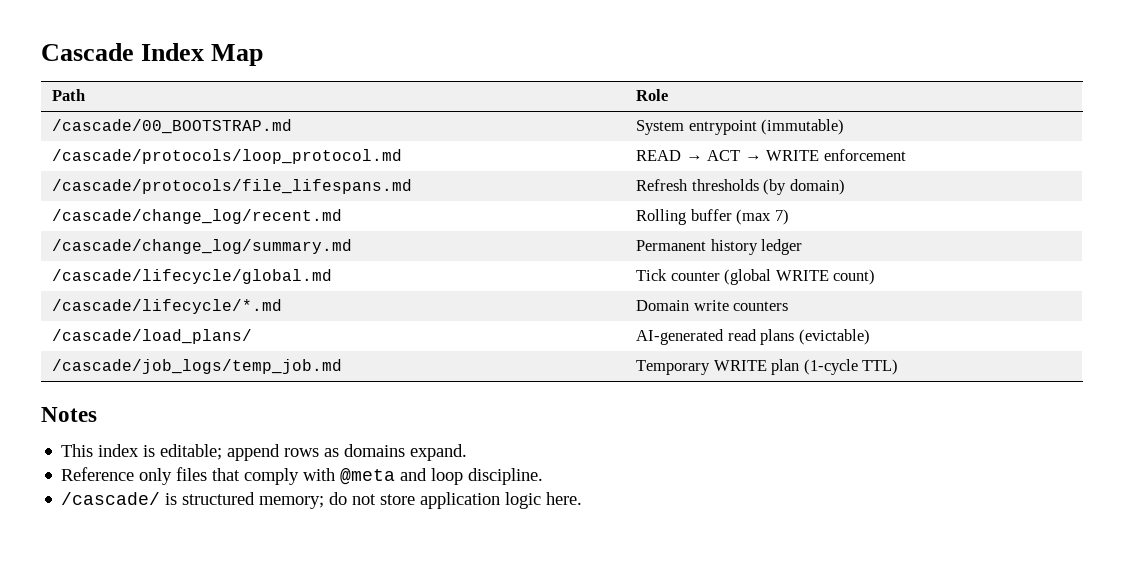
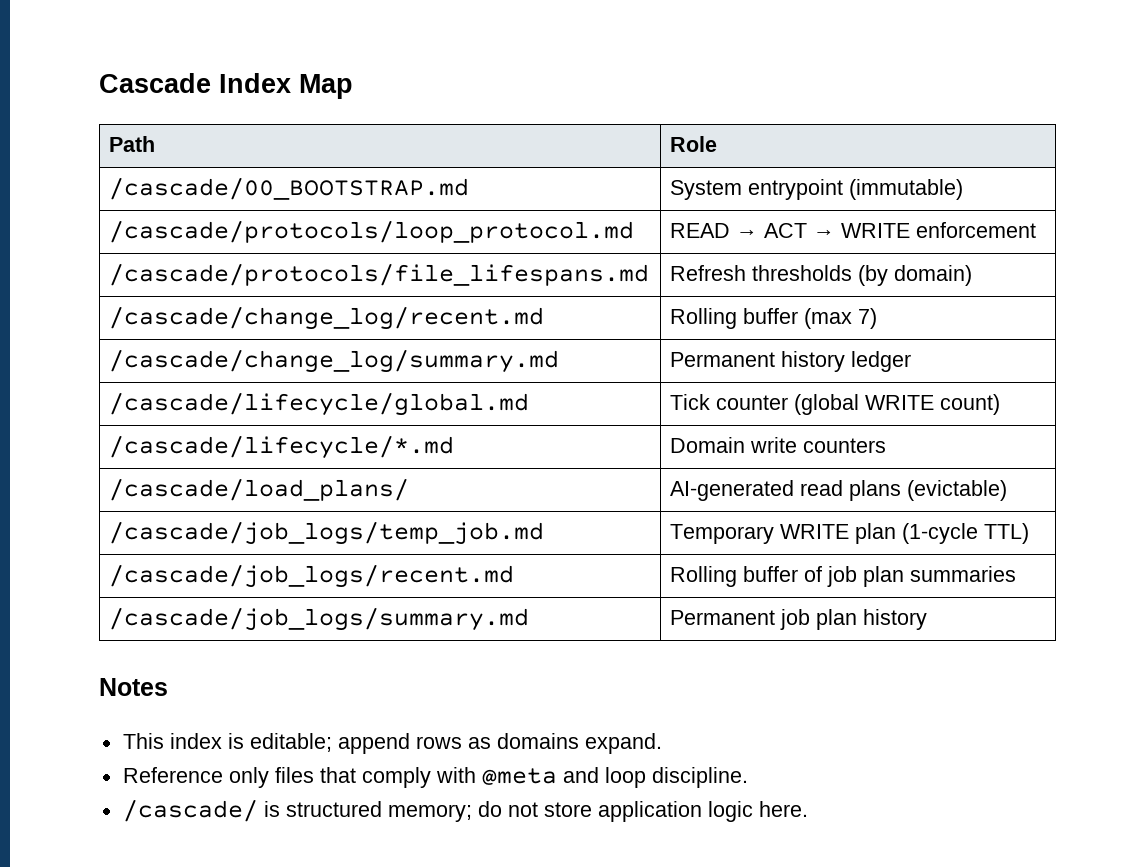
+ /cascade/job_logs/recent.md | Rolling buffer of job plan summaries
+ /cascade/job_logs/summary.md | Permanent job plan history

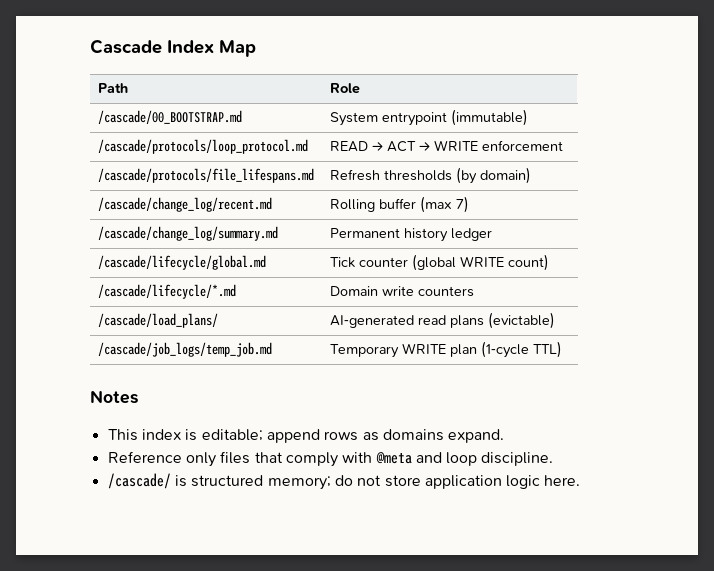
- /cascade/job_logs/recent.md | Rolling buffer of job plan summaries
- /cascade/job_logs/summary.md | Permanent job plan history

